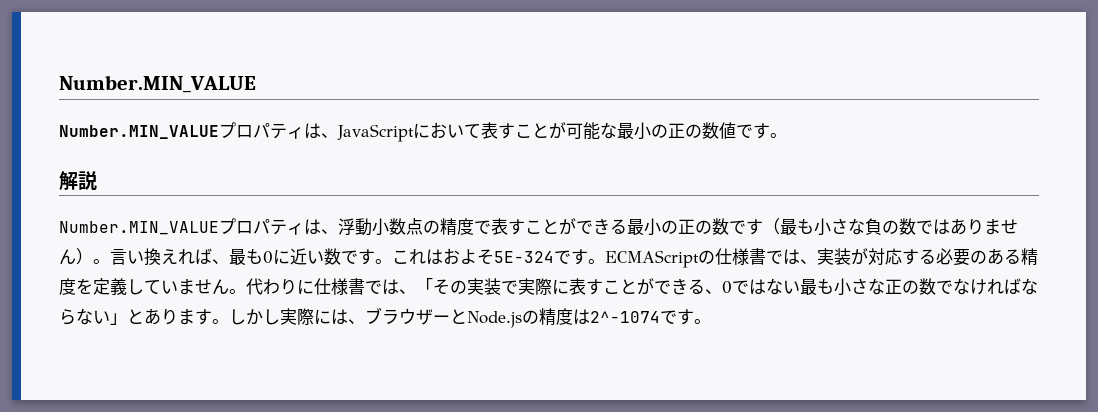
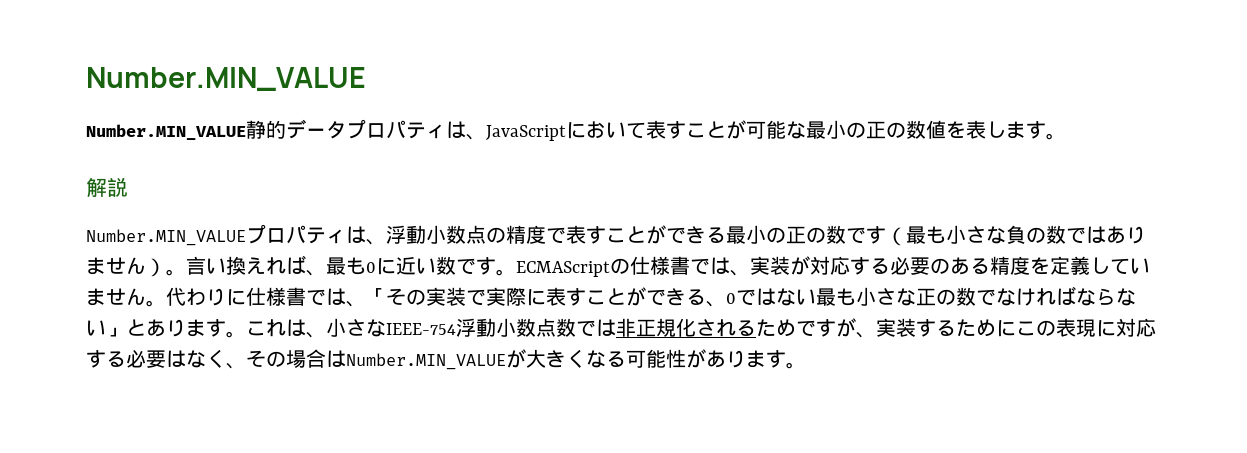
- Number.MIN_VALUEプロパティは、JavaScriptにおいて表すことが可能な最小の正の数値です。
+ Number.MIN_VALUE静的データプロパティは、JavaScriptにおいて表すことが可能な最小の正の数値を表します。
- これはおよそ5E-324です。
- しかし実際には、ブラウザーとNode.jsの精度は2^-1074です。
+ これは、小さなIEEE-754浮動小数点数では非正規化されるためですが、実装するためにこの表現に対応する必要はなく、その場合はNumber.MIN_VALUEが大きくなる可能性があります。

